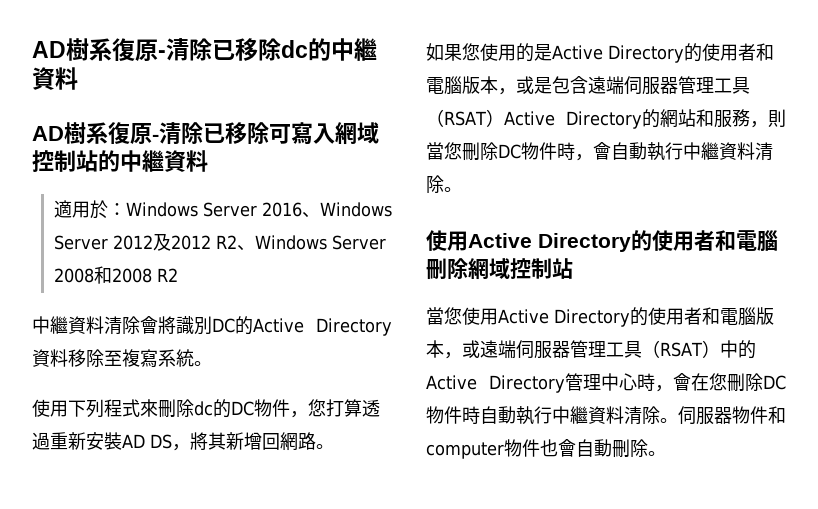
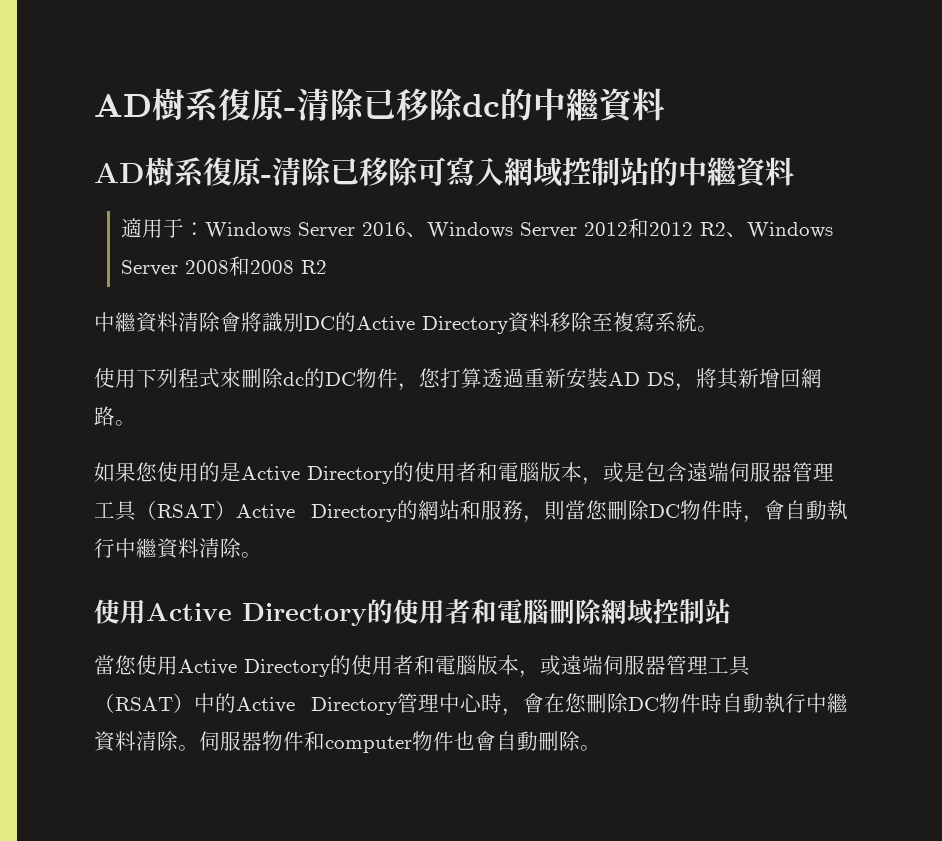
- 適用於：Windows Server 2016、Windows Server 2012及2012 R2、Windows Server 2008和2008 R2
+ 適用于：Windows Server 2016、Windows Server 2012和2012 R2、Windows Server 2008和2008 R2

